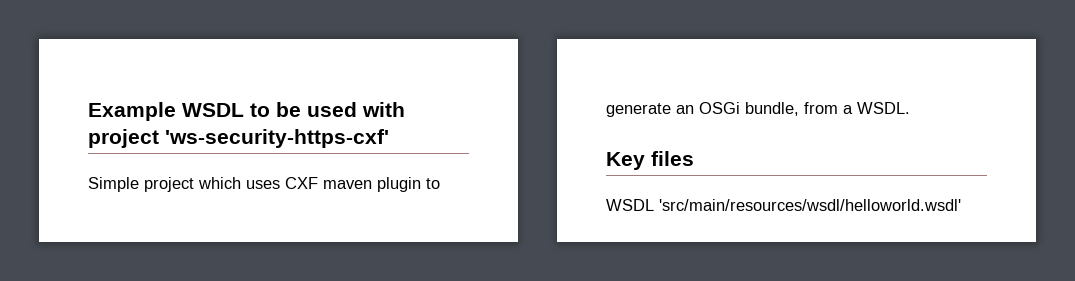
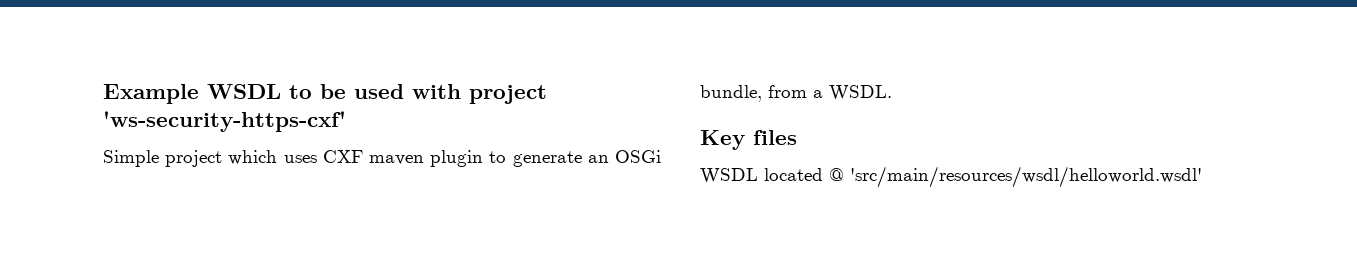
- WSDL 'src/main/resources/wsdl/helloworld.wsdl'
+ WSDL located @ 'src/main/resources/wsdl/helloworld.wsdl'

